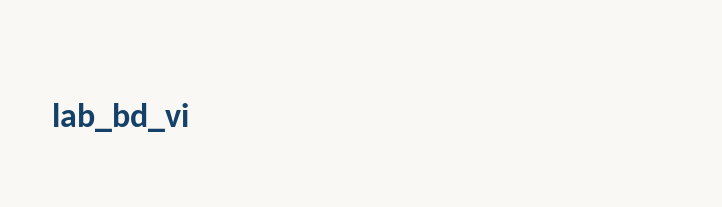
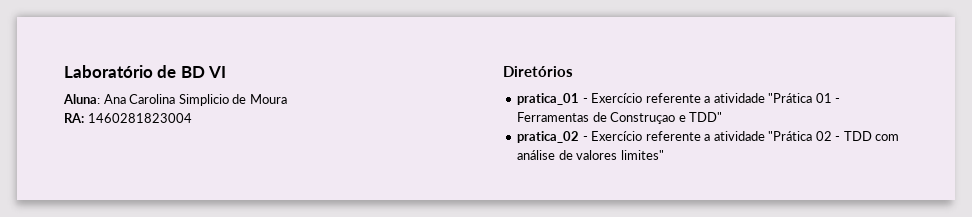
- lab_bd_vi
+ Laboratório de BD VI
+ Aluna: Ana Carolina Simplicio de Moura
+ RA: 1460281823004
+ Diretórios
+ pratica_01 - Exercício referente a atividade "Prática 01 - Ferramentas de Construçao e TDD"
+ pratica_02 - Exercício referente a atividade "Prática 02 - TDD com análise de valores limites"

